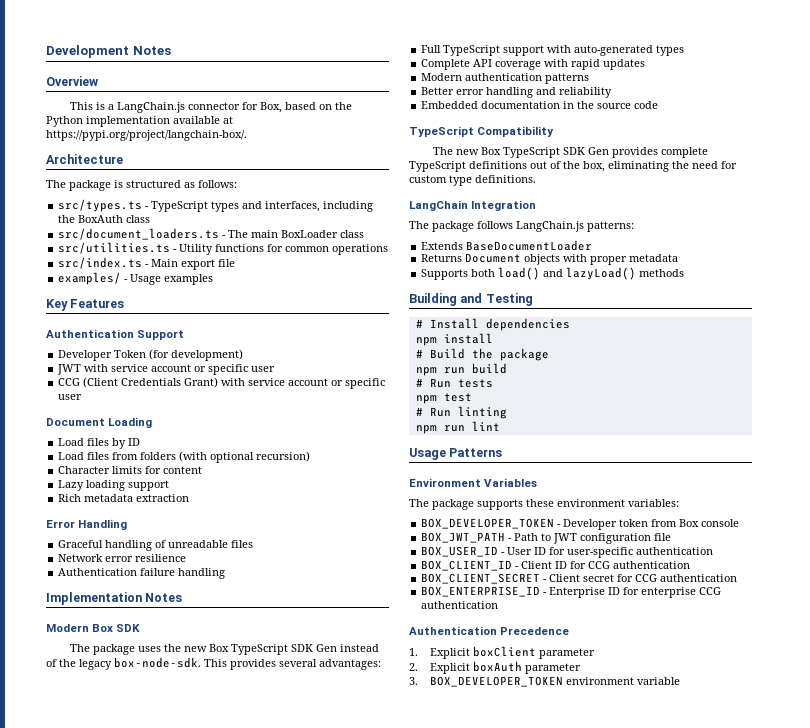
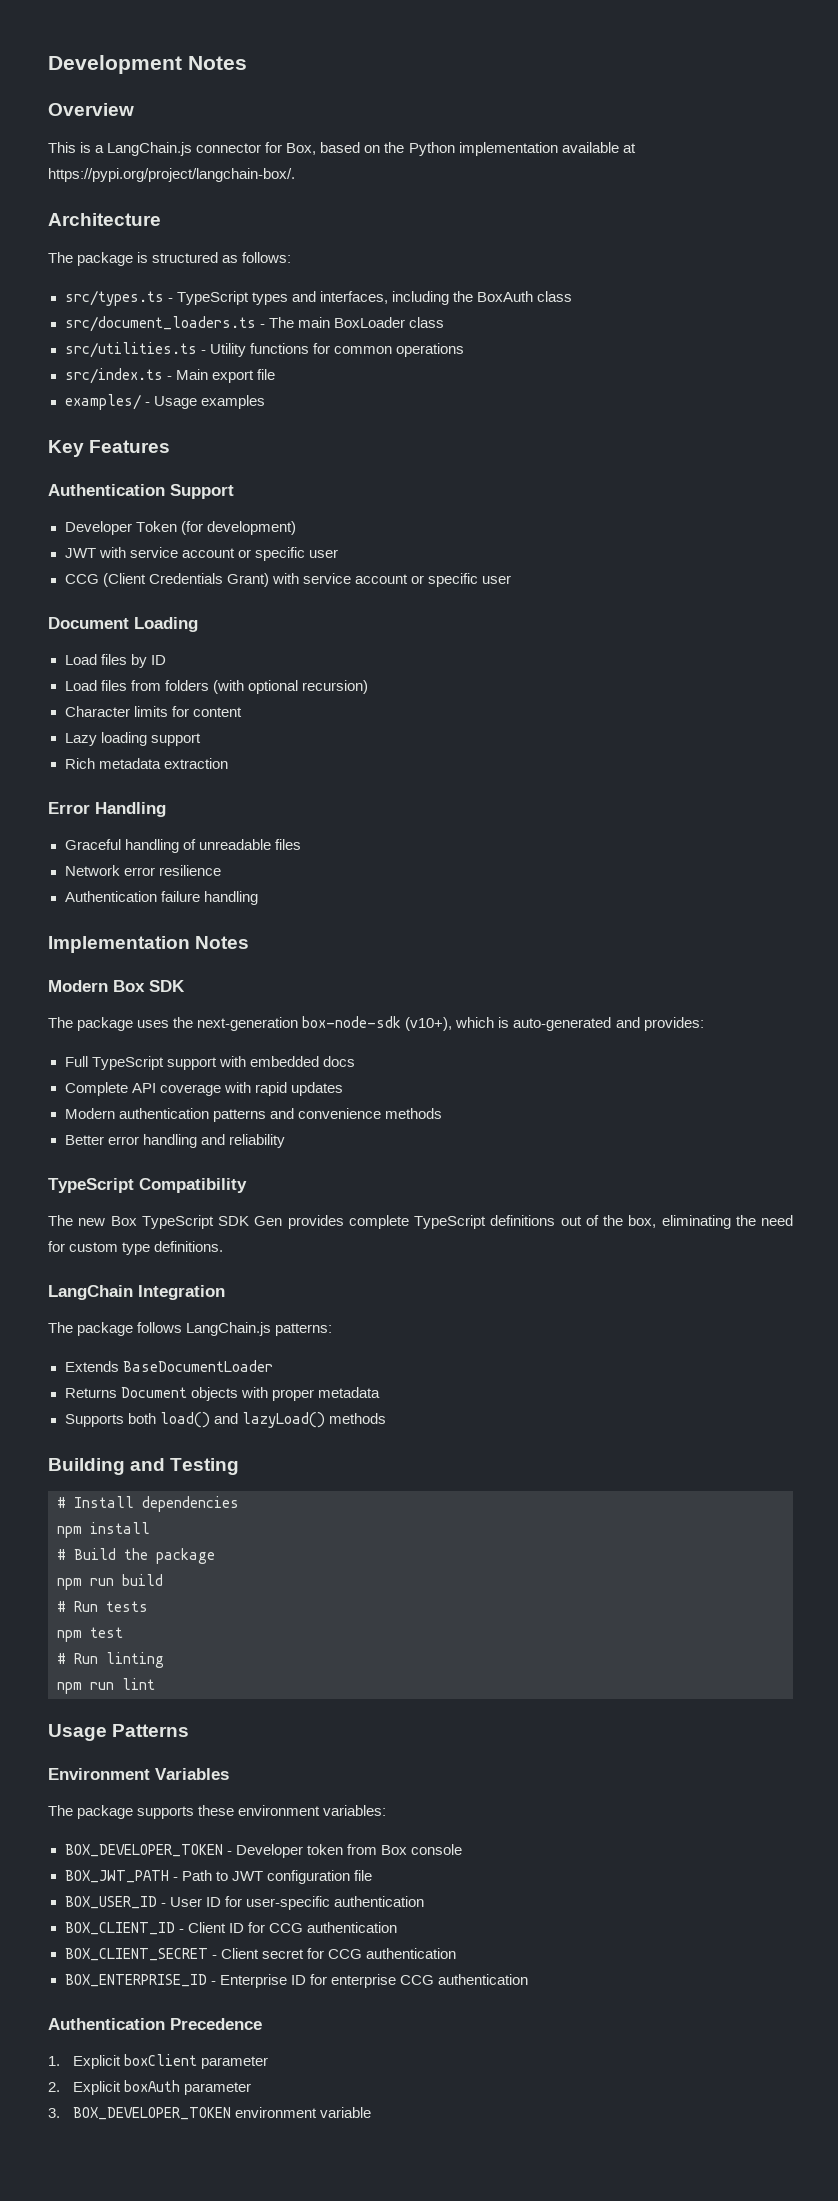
- The package uses the new Box TypeScript SDK Gen instead of the legacy box-node-sdk. This provides several advantages:
+ The package uses the next-generation box-node-sdk (v10+), which is auto-generated and provides:
- Full TypeScript support with auto-generated types
+ Full TypeScript support with embedded docs
- Modern authentication patterns
+ Modern authentication patterns and convenience methods
- Embedded documentation in the source code

